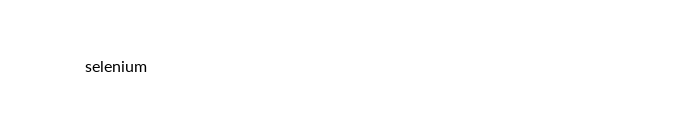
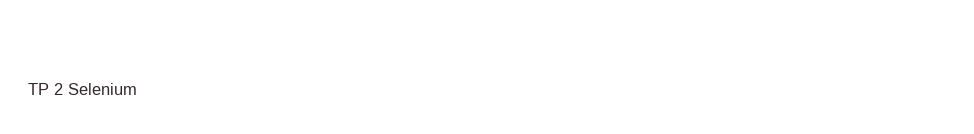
- selenium
+ TP 2 Selenium

